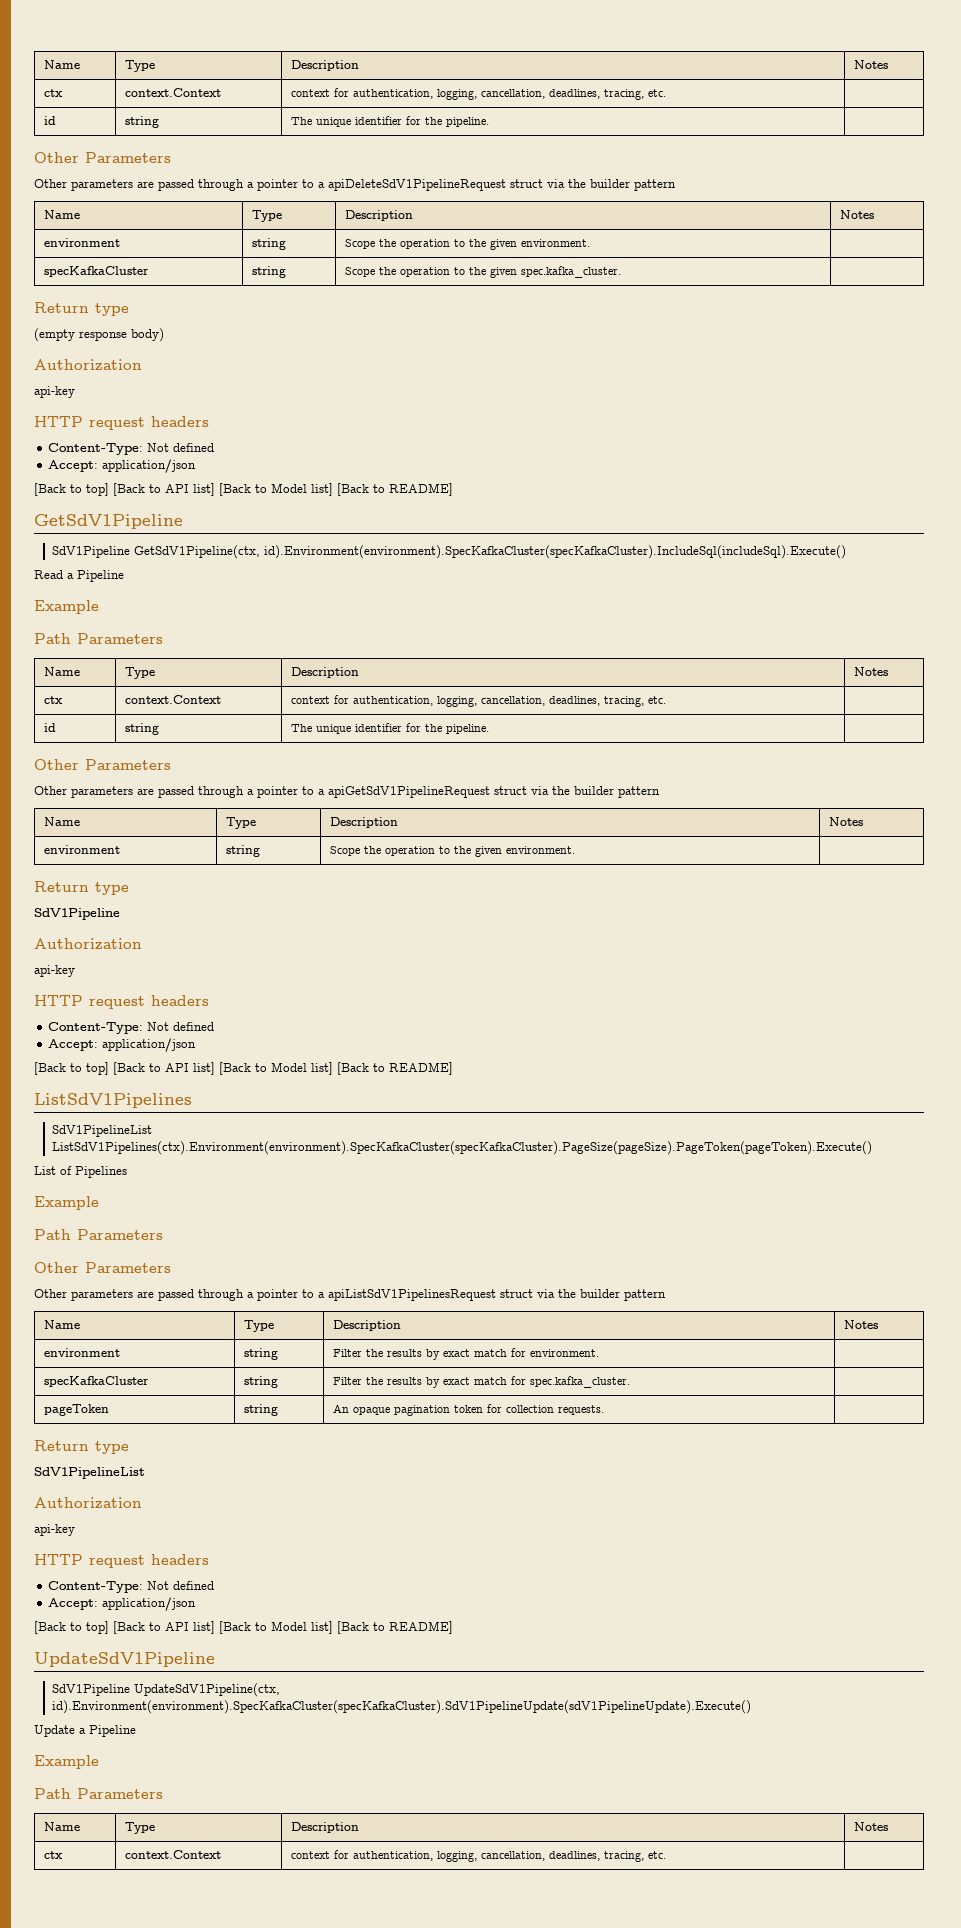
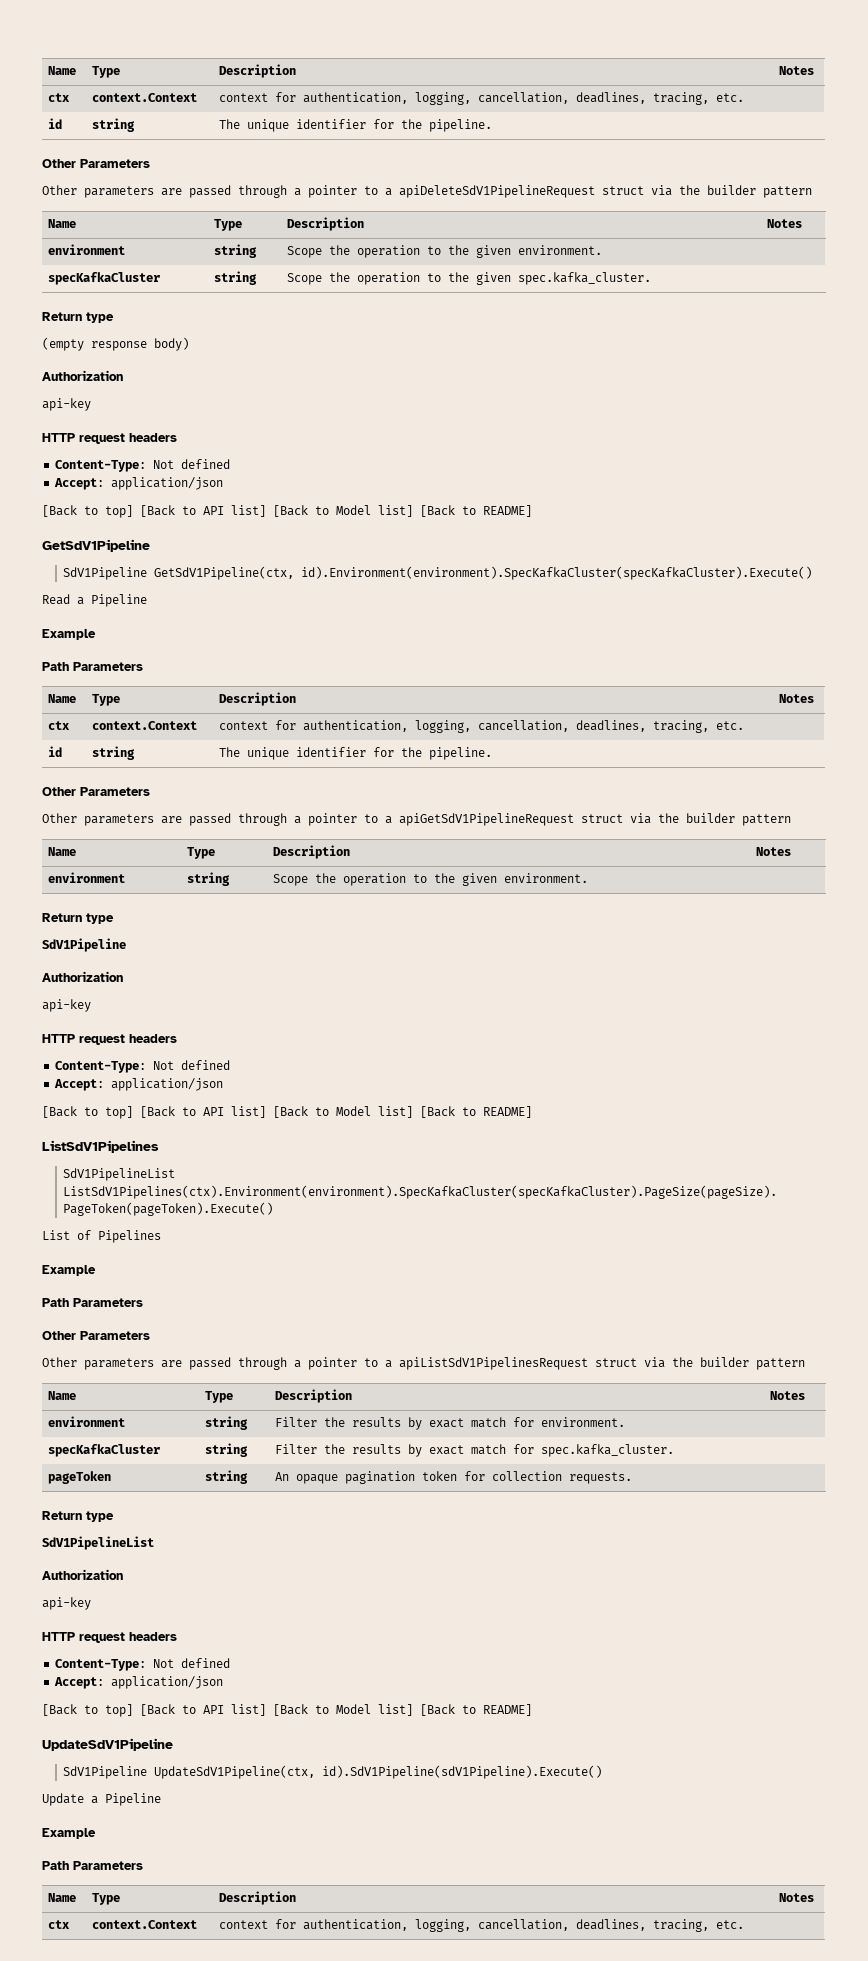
- SdV1Pipeline GetSdV1Pipeline(ctx, id).Environment(environment).SpecKafkaCluster(specKafkaCluster).IncludeSql(includeSql).Execute()
+ SdV1Pipeline GetSdV1Pipeline(ctx, id).Environment(environment).SpecKafkaCluster(specKafkaCluster).Execute()
- SdV1Pipeline UpdateSdV1Pipeline(ctx, id).Environment(environment).SpecKafkaCluster(specKafkaCluster).SdV1PipelineUpdate(sdV1PipelineUpdate).Execute()
+ SdV1Pipeline UpdateSdV1Pipeline(ctx, id).SdV1Pipeline(sdV1Pipeline).Execute()

